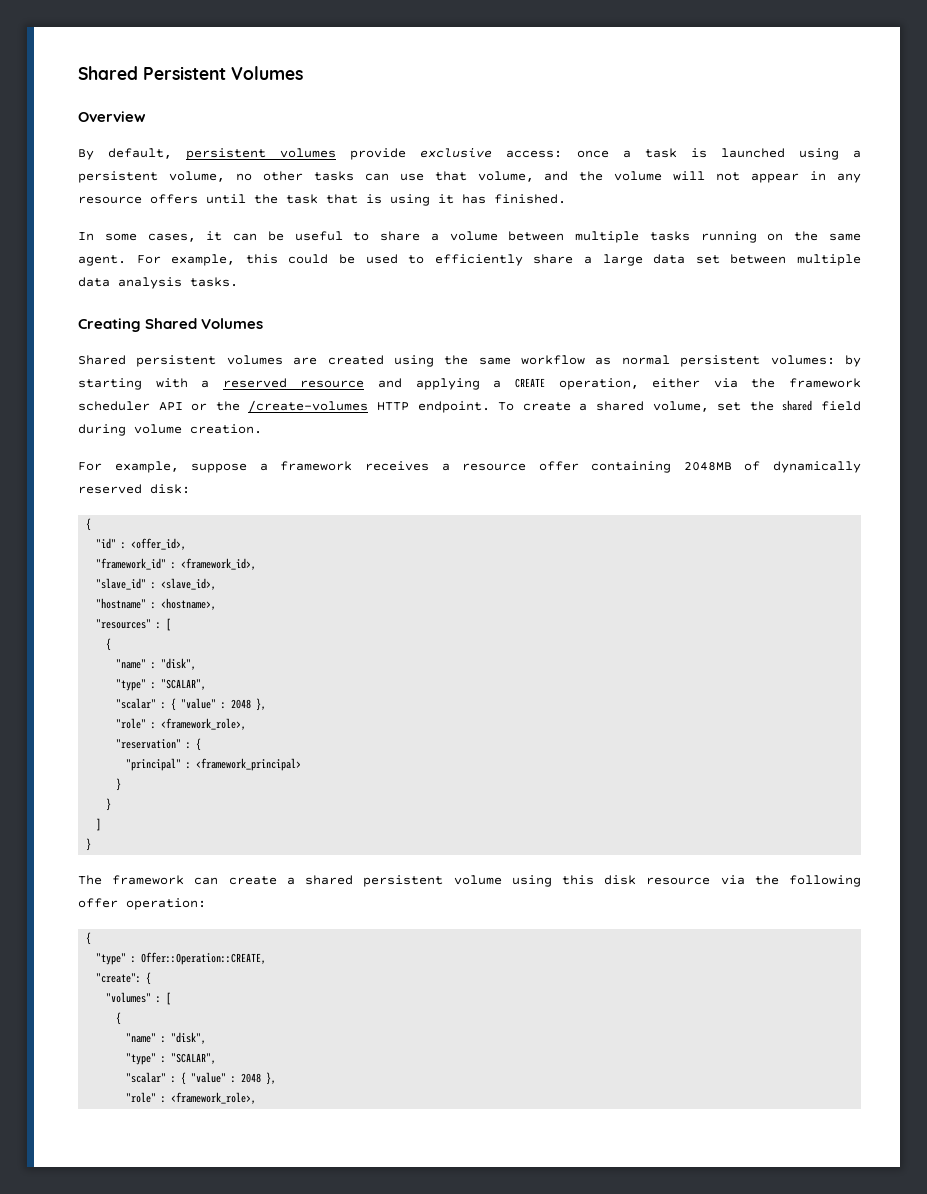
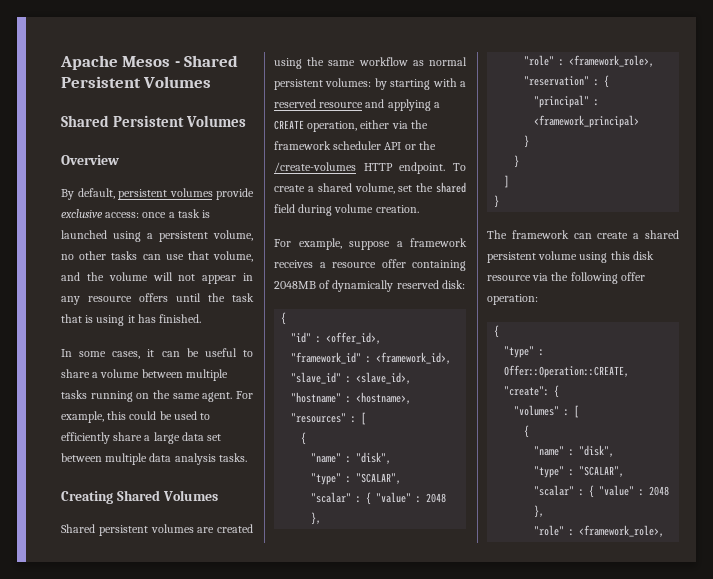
+ Apache Mesos - Shared Persistent Volumes

